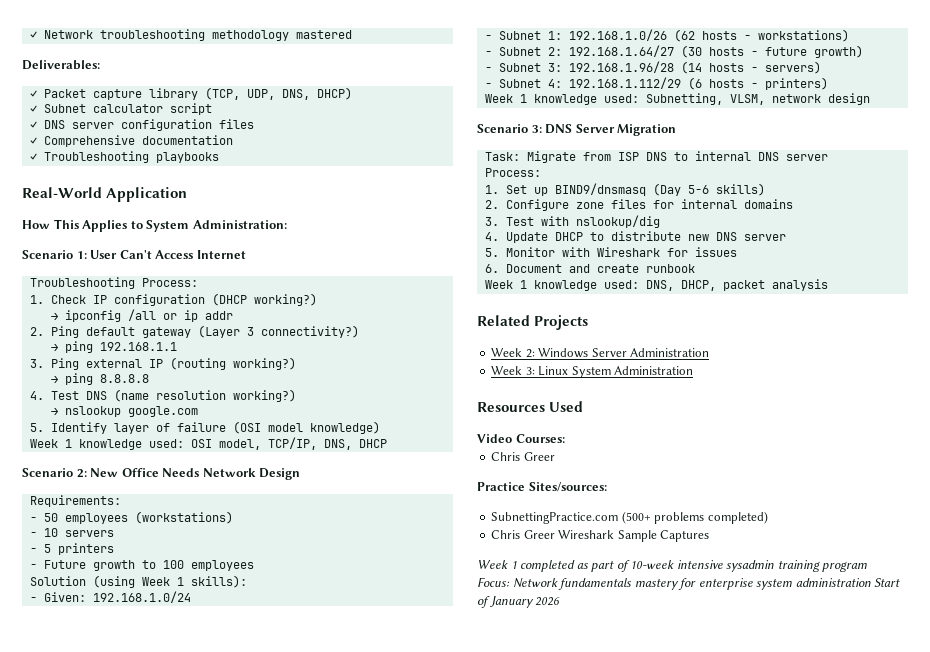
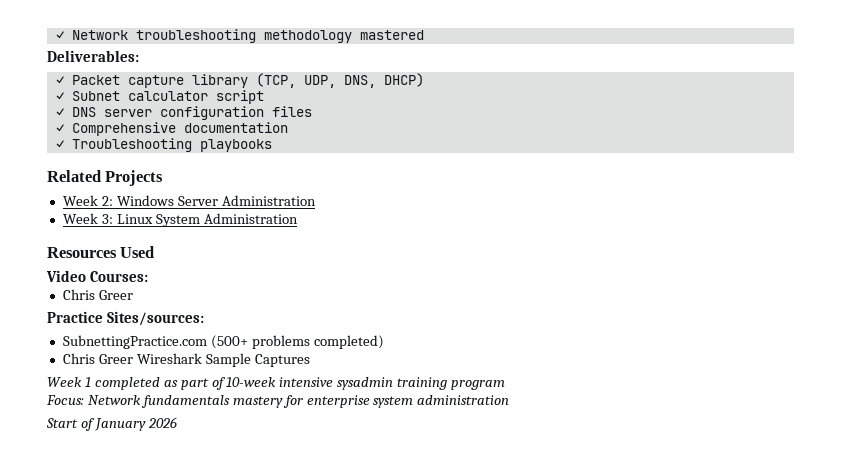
- Real-World Application
- How This Applies to System Administration:
- Scenario 1: User Can't Access Internet
- Troubleshooting Process:
- 1. Check IP configuration (DHCP working?)
- → ipconfig /all or ip addr
- 2. Ping default gateway (Layer 3 connectivity?)
- → ping 192.168.1.1
- 3. Ping external IP (routing working?)
- → ping 8.8.8.8
- 4. Test DNS (name resolution working?)
- → nslookup google.com
- 5. Identify layer of failure (OSI model knowledge)
- Week 1 knowledge used: OSI model, TCP/IP, DNS, DHCP
- Scenario 2: New Office Needs Network Design
- Requirements:
- - 50 employees (workstations)
- - 10 servers
- - 5 printers
- - Future growth to 100 employees
- Solution (using Week 1 skills):
- - Given: 192.168.1.0/24
- - Subnet 1: 192.168.1.0/26 (62 hosts - workstations)
- - Subnet 2: 192.168.1.64/27 (30 hosts - future growth)
- - Subnet 3: 192.168.1.96/28 (14 hosts - servers)
- - Subnet 4: 192.168.1.112/29 (6 hosts - printers)
- Week 1 knowledge used: Subnetting, VLSM, network design
- Scenario 3: DNS Server Migration
- Task: Migrate from ISP DNS to internal DNS server
- Process:
- 1. Set up BIND9/dnsmasq (Day 5-6 skills)
- 2. Configure zone files for internal domains
- 3. Test with nslookup/dig
- 4. Update DHCP to distribute new DNS server
- 5. Monitor with Wireshark for issues
- 6. Document and create runbook
- Week 1 knowledge used: DNS, DHCP, packet analysis
- Focus: Network fundamentals mastery for enterprise system administration Start of January 2026
+ Focus: Network fundamentals mastery for enterprise system administration
+ Start of January 2026

